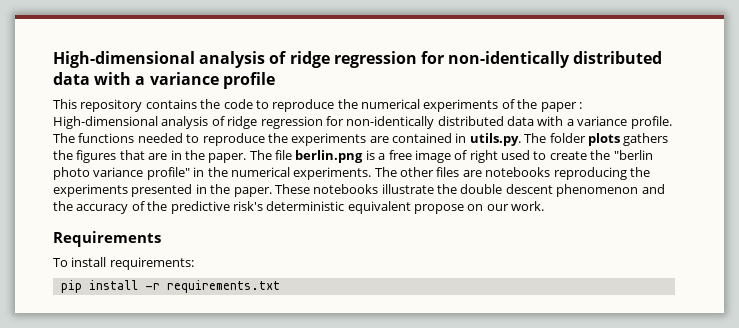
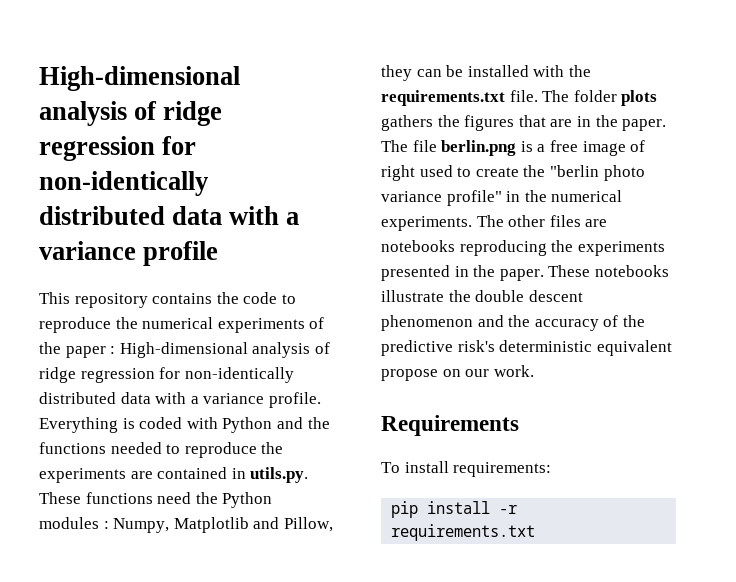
- The functions needed to reproduce the experiments are contained in utils.py. The folder plots gathers the figures that are in the paper.
+ Everything is coded with Python and the functions needed to reproduce the experiments are contained in utils.py. These functions need the Python modules : Numpy, Matplotlib and Pillow, they can be installed with the requirements.txt file. The folder plots gathers the figures that are in the paper.

